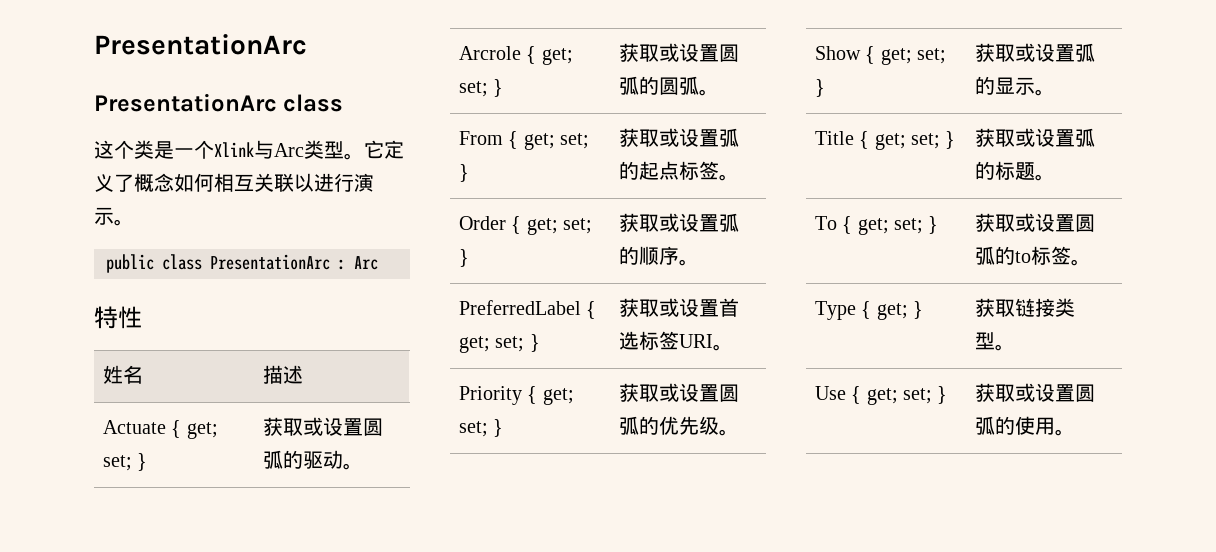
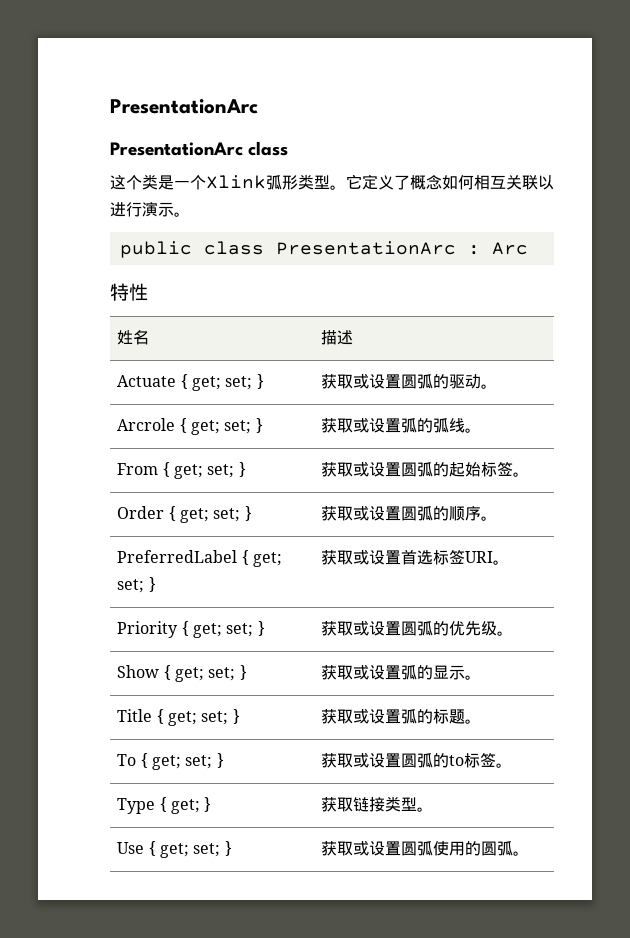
- 这个类是一个Xlink与Arc类型。
+ 这个类是一个Xlink弧形类型。
- Arcrole { get; set; } | 获取或设置圆弧的圆弧。
+ Arcrole { get; set; } | 获取或设置弧的弧线。
- From { get; set; } | 获取或设置弧的起点标签。
+ From { get; set; } | 获取或设置圆弧的起始标签。
- Order { get; set; } | 获取或设置弧的顺序。
+ Order { get; set; } | 获取或设置圆弧的顺序。
- Use { get; set; } | 获取或设置圆弧的使用。
+ Use { get; set; } | 获取或设置圆弧使用的圆弧。

